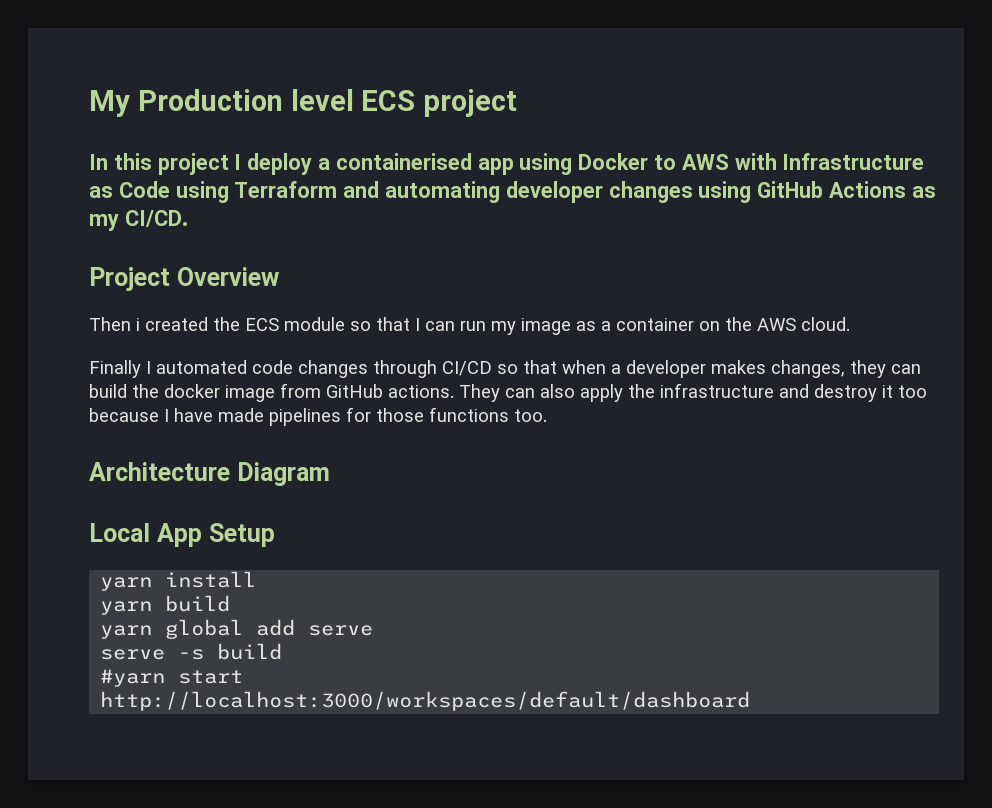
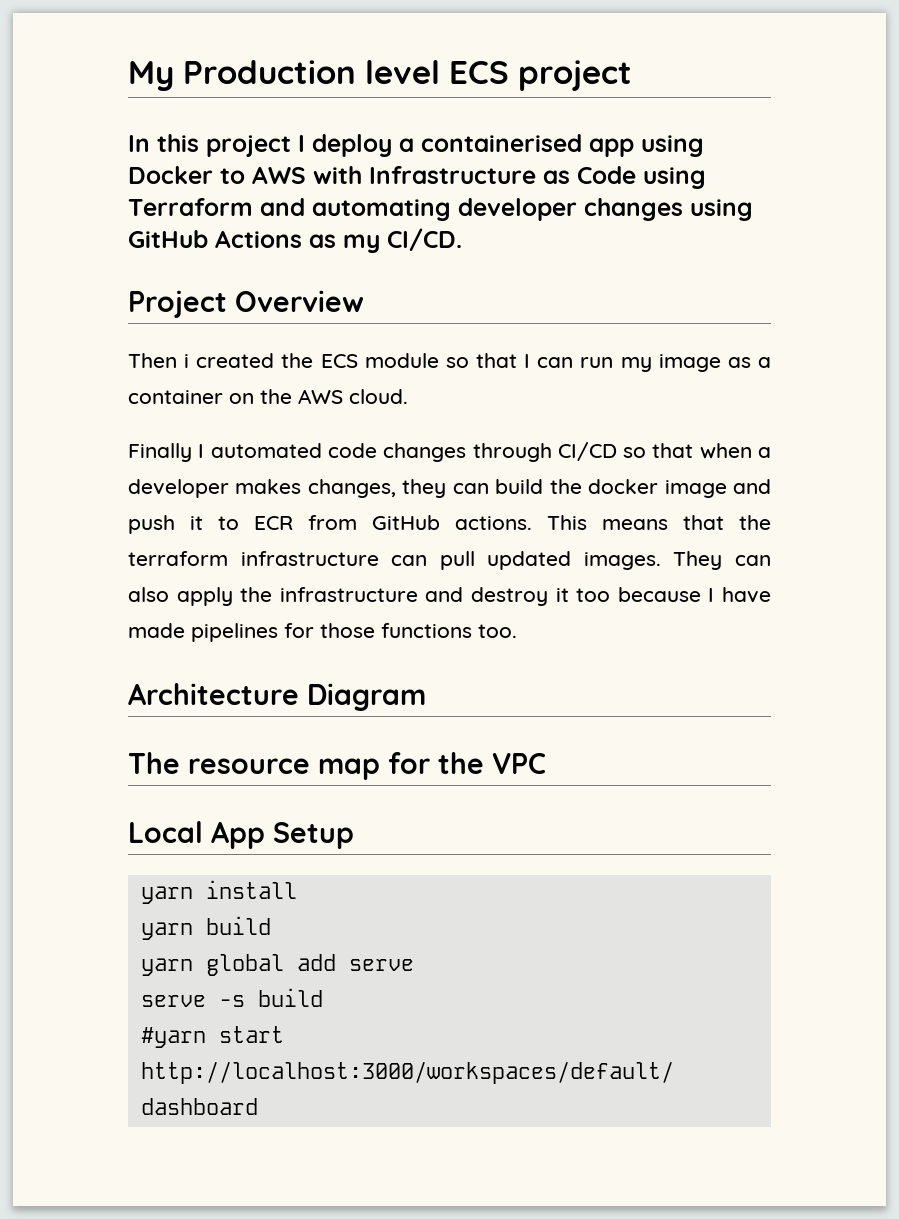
- Finally I automated code changes through CI/CD so that when a developer makes changes, they can build the docker image from GitHub actions.
+ Finally I automated code changes through CI/CD so that when a developer makes changes, they can build the docker image and push it to ECR from GitHub actions. This means that the terraform infrastructure can pull updated images.
+ The resource map for the VPC

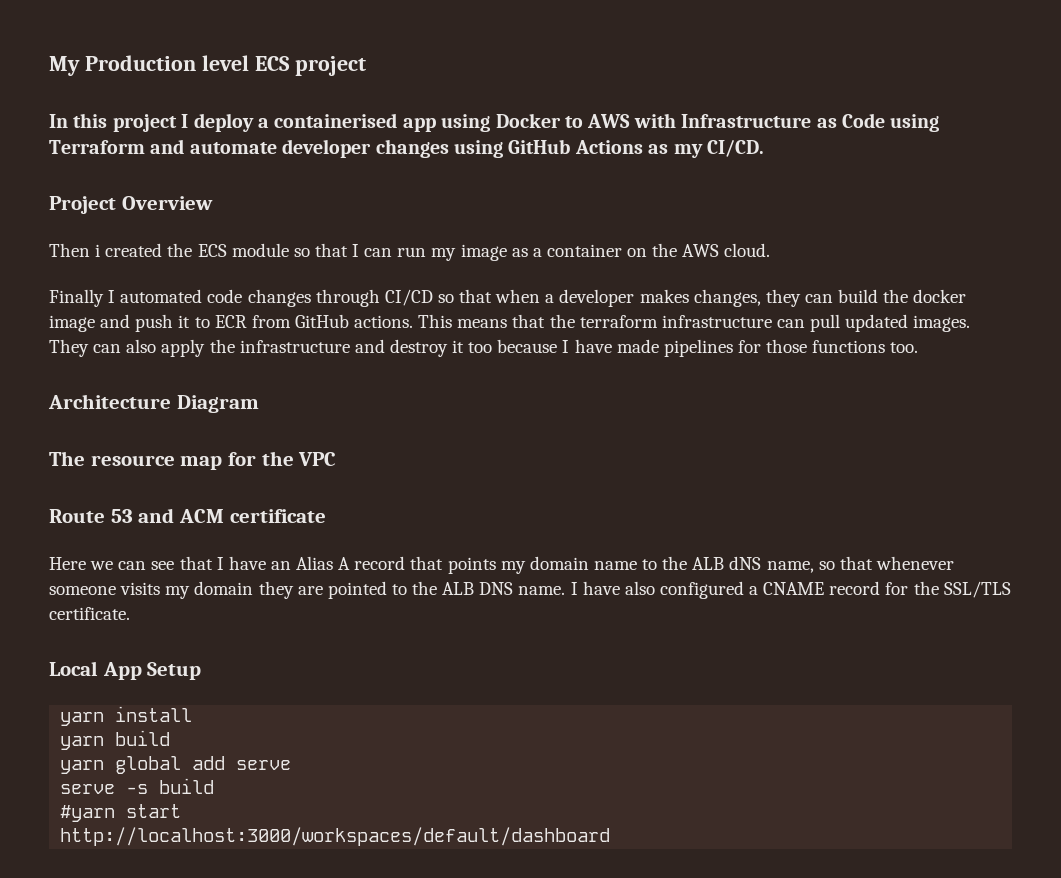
- In this project I deploy a containerised app using Docker to AWS with Infrastructure as Code using Terraform and automating developer changes using GitHub Actions as my CI/CD.
+ In this project I deploy a containerised app using Docker to AWS with Infrastructure as Code using Terraform and automate developer changes using GitHub Actions as my CI/CD.
+ Route 53 and ACM certificate
+ Here we can see that I have an Alias A record that points my domain name to the ALB dNS name, so that whenever someone visits my domain they are pointed to the ALB DNS name. I have also configured a CNAME record for the SSL/TLS certificate.

